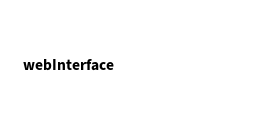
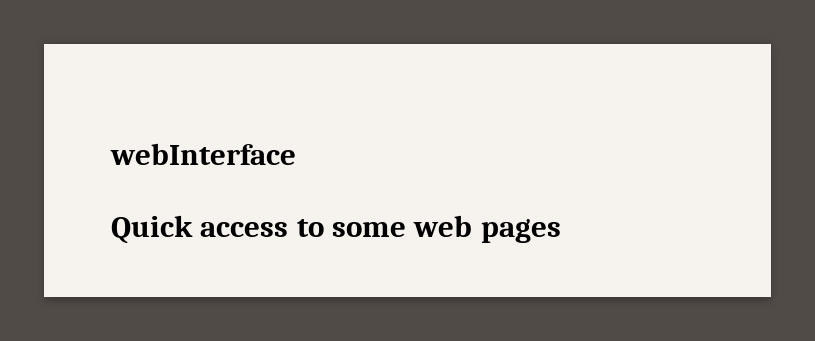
+ Quick access to some web pages

